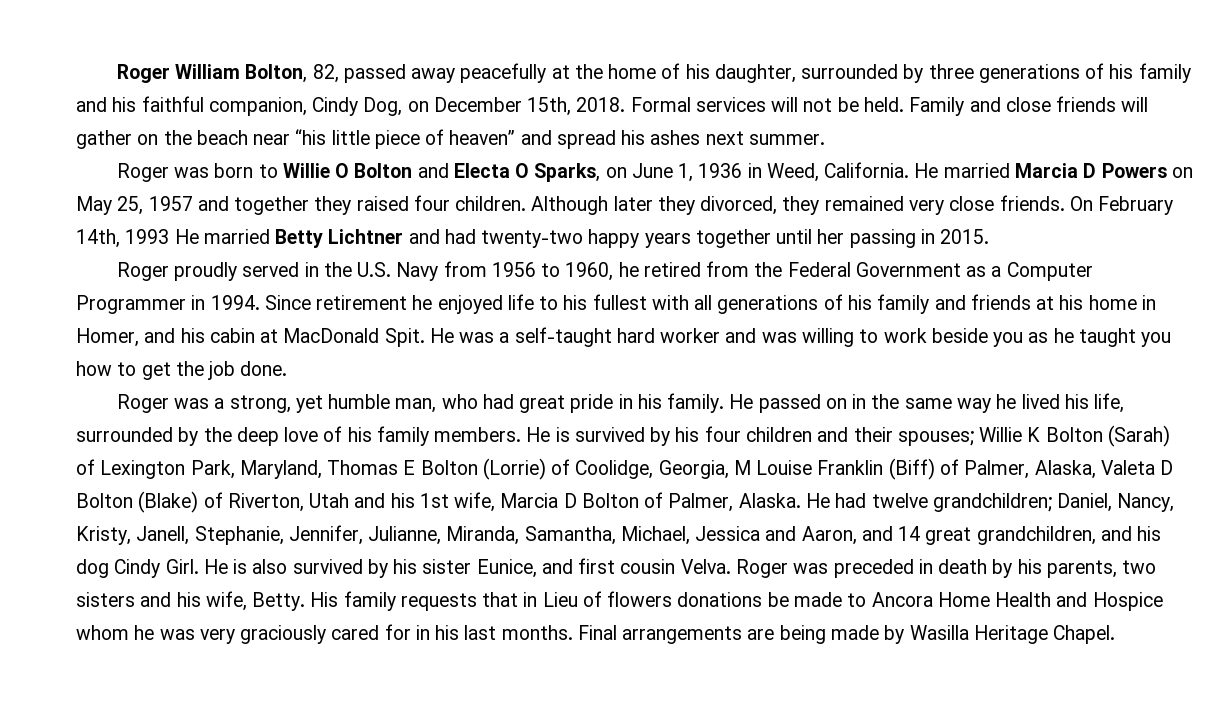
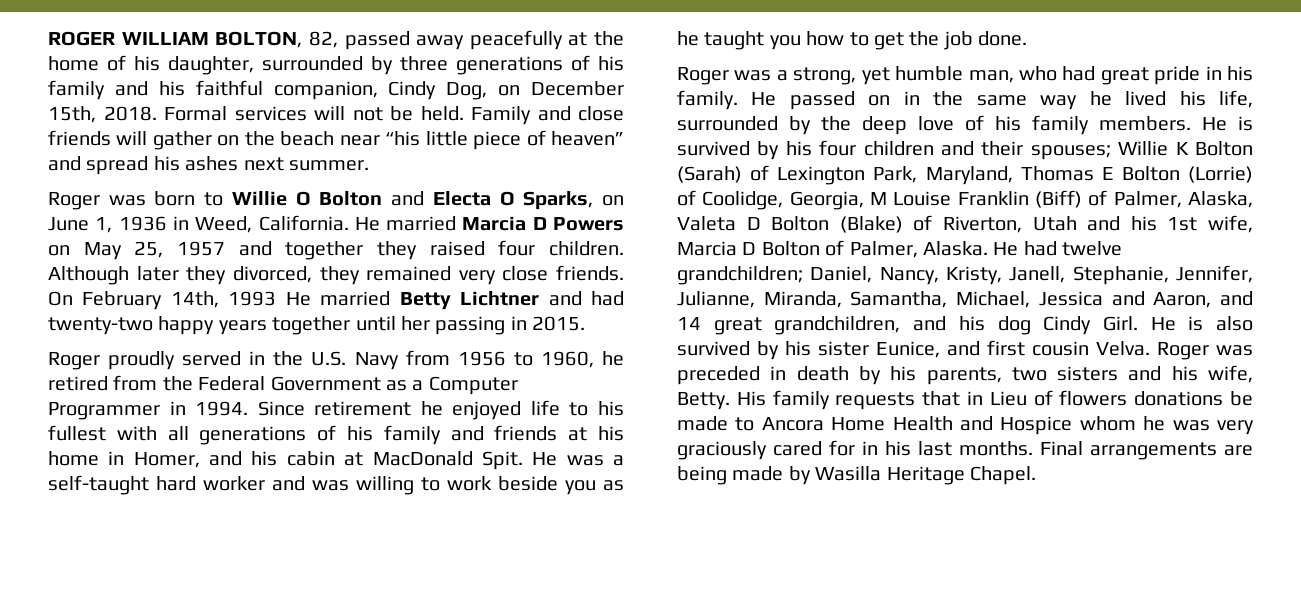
- Roger William Bolton, 82, passed away peacefully at the home of his daughter, surrounded by three generations of his family and his faithful companion, Cindy Dog, on December 15th, 2018.
+ ROGER WILLIAM BOLTON, 82, passed away peacefully at the home of his daughter, surrounded by three generations of his family and his faithful companion, Cindy Dog, on December 15th, 2018.

